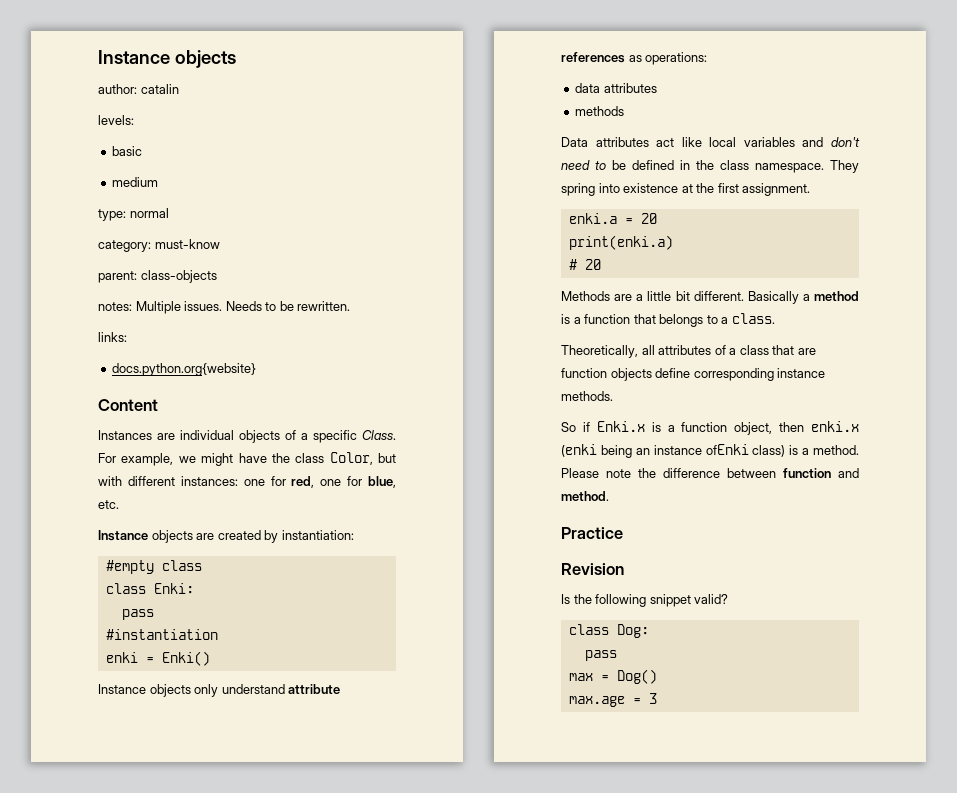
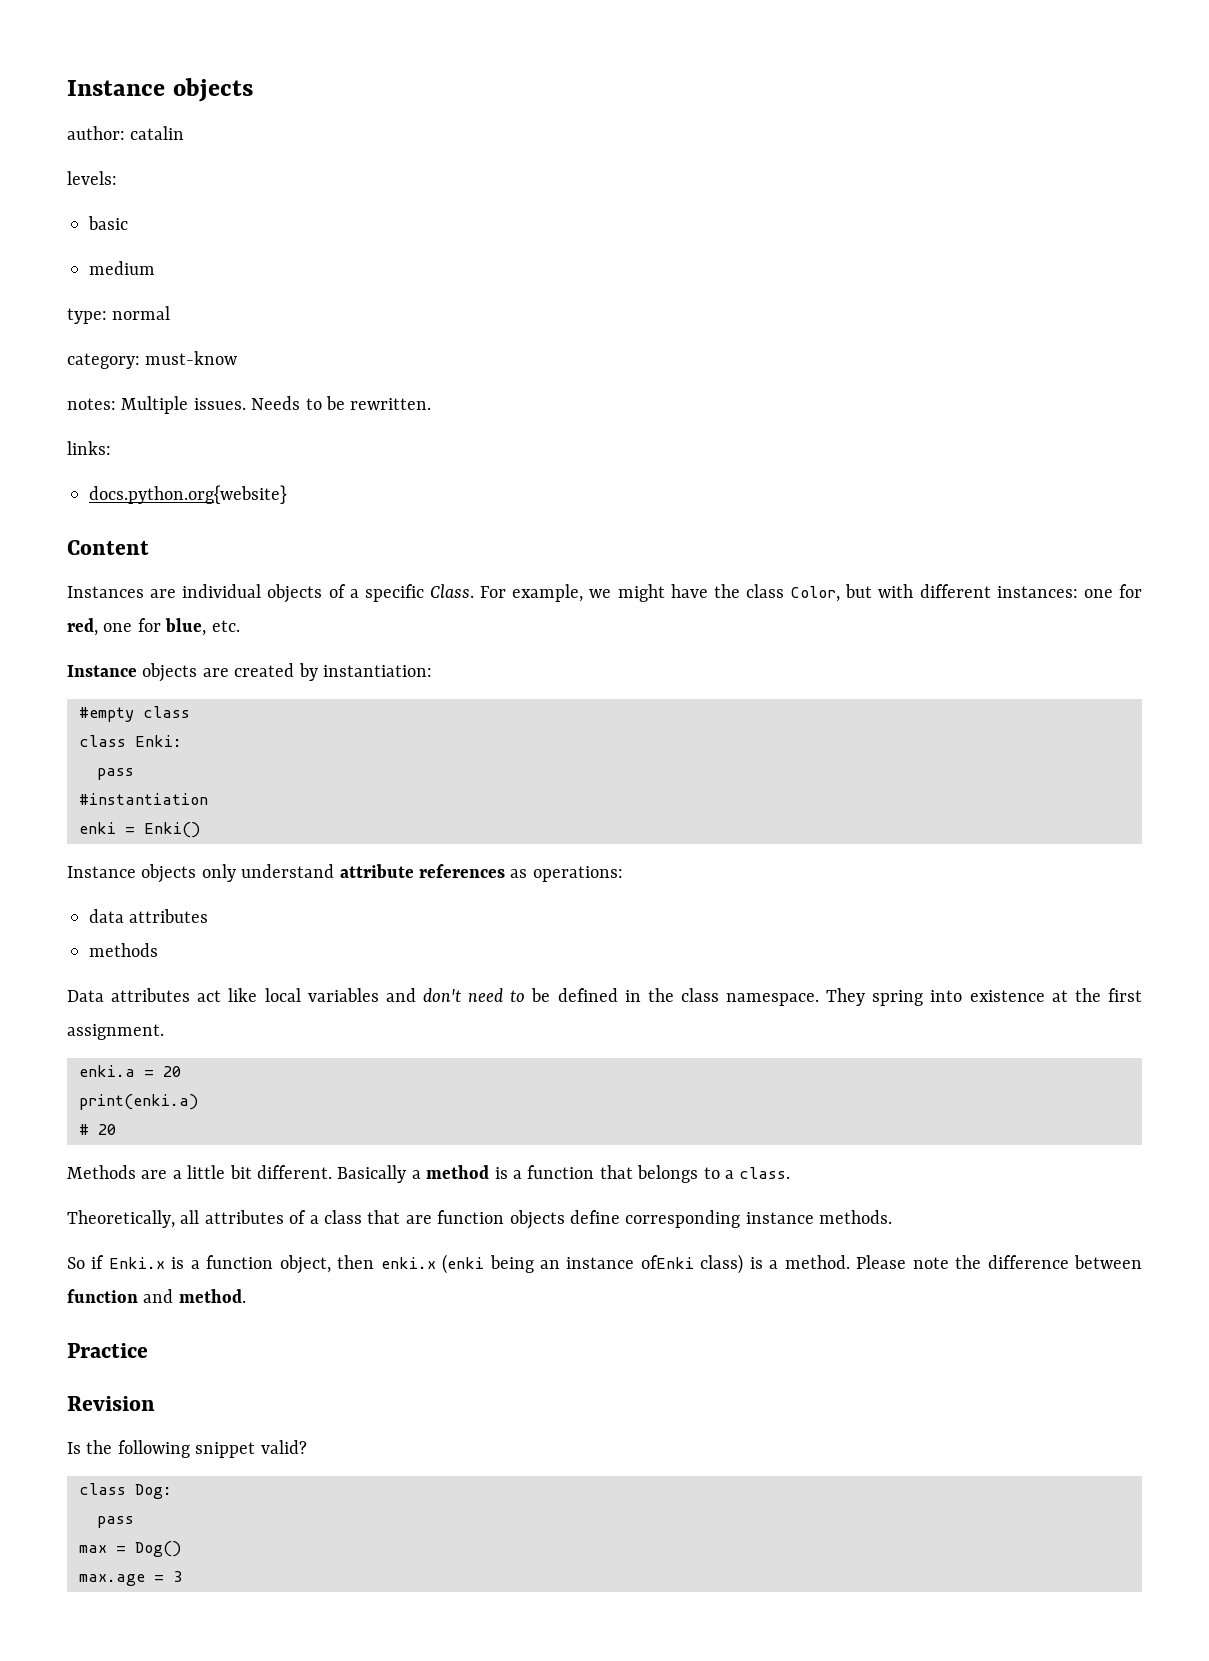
- parent: class-objects

